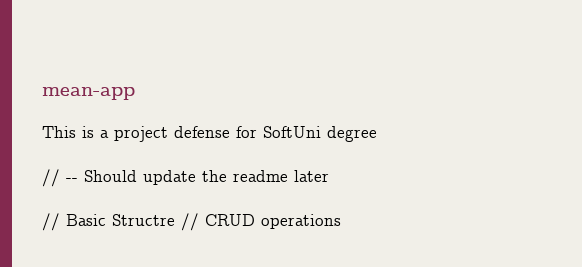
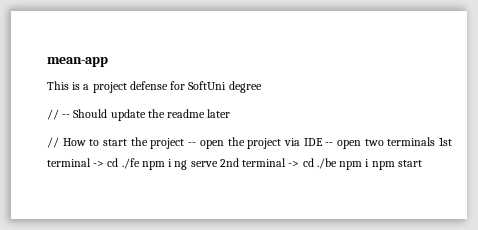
- // Basic Structre // CRUD operations
+ // How to start the project -- open the project via IDE -- open two terminals 1st terminal -> cd ./fe npm i ng serve 2nd terminal -> cd ./be npm i npm start

